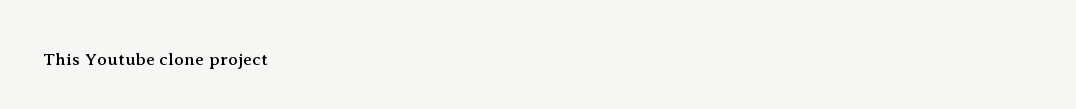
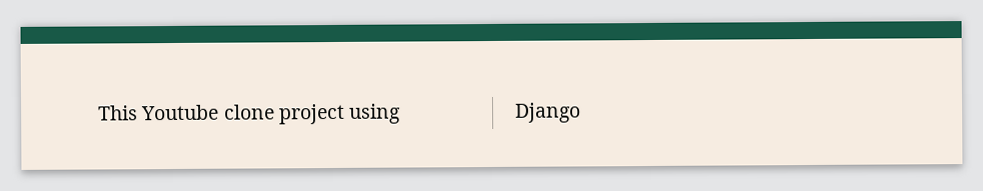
- This Youtube clone project
+ This Youtube clone project using Django

